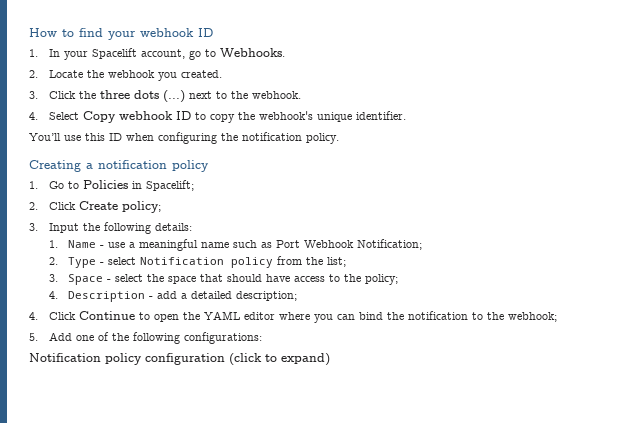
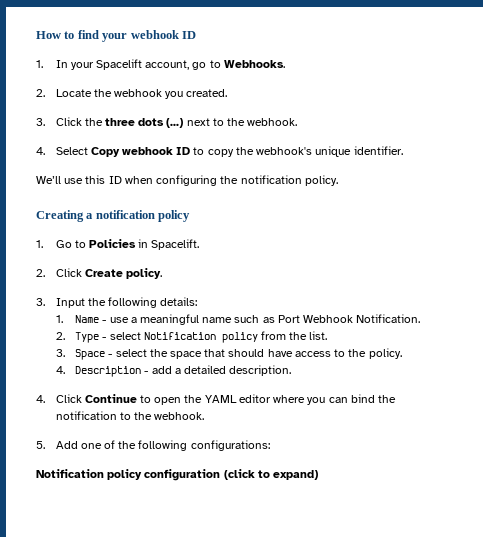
- You’ll use this ID when configuring the notification policy.
+ We’ll use this ID when configuring the notification policy.
- 1. Go to Policies in Spacelift;
+ 1. Go to Policies in Spacelift.
- 2. Click Create policy;
+ 2. Click Create policy.
- 1. Name - use a meaningful name such as Port Webhook Notification;
+ 1. Name - use a meaningful name such as Port Webhook Notification.
- 2. Type - select Notification policy from the list;
+ 2. Type - select Notification policy from the list.
- 3. Space - select the space that should have access to the policy;
+ 3. Space - select the space that should have access to the policy.
- 4. Description - add a detailed description;
+ 4. Description - add a detailed description.
- 4. Click Continue to open the YAML editor where you can bind the notification to the webhook;
+ 4. Click Continue to open the YAML editor where you can bind the notification to the webhook.

